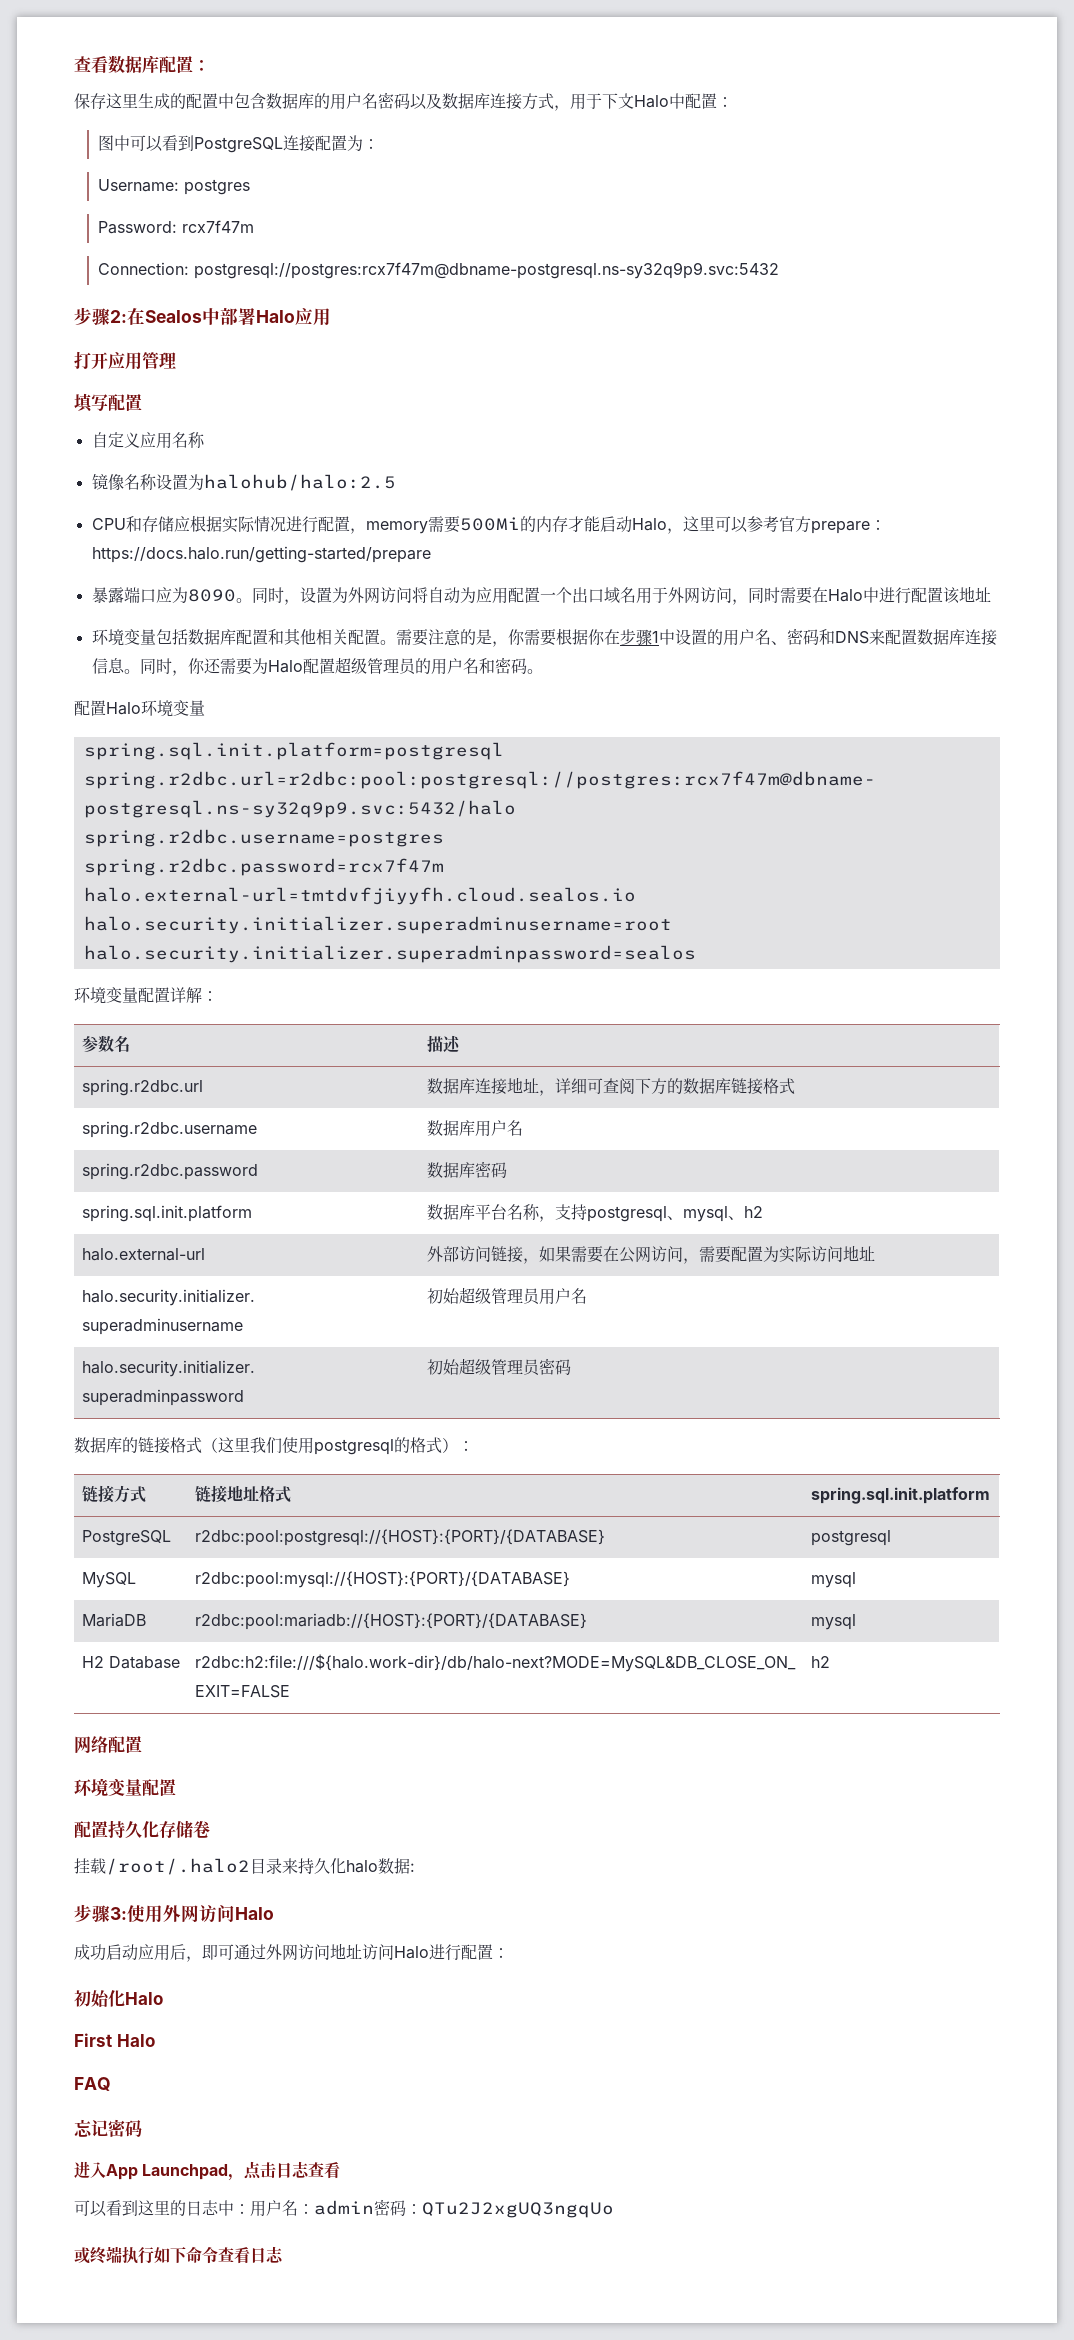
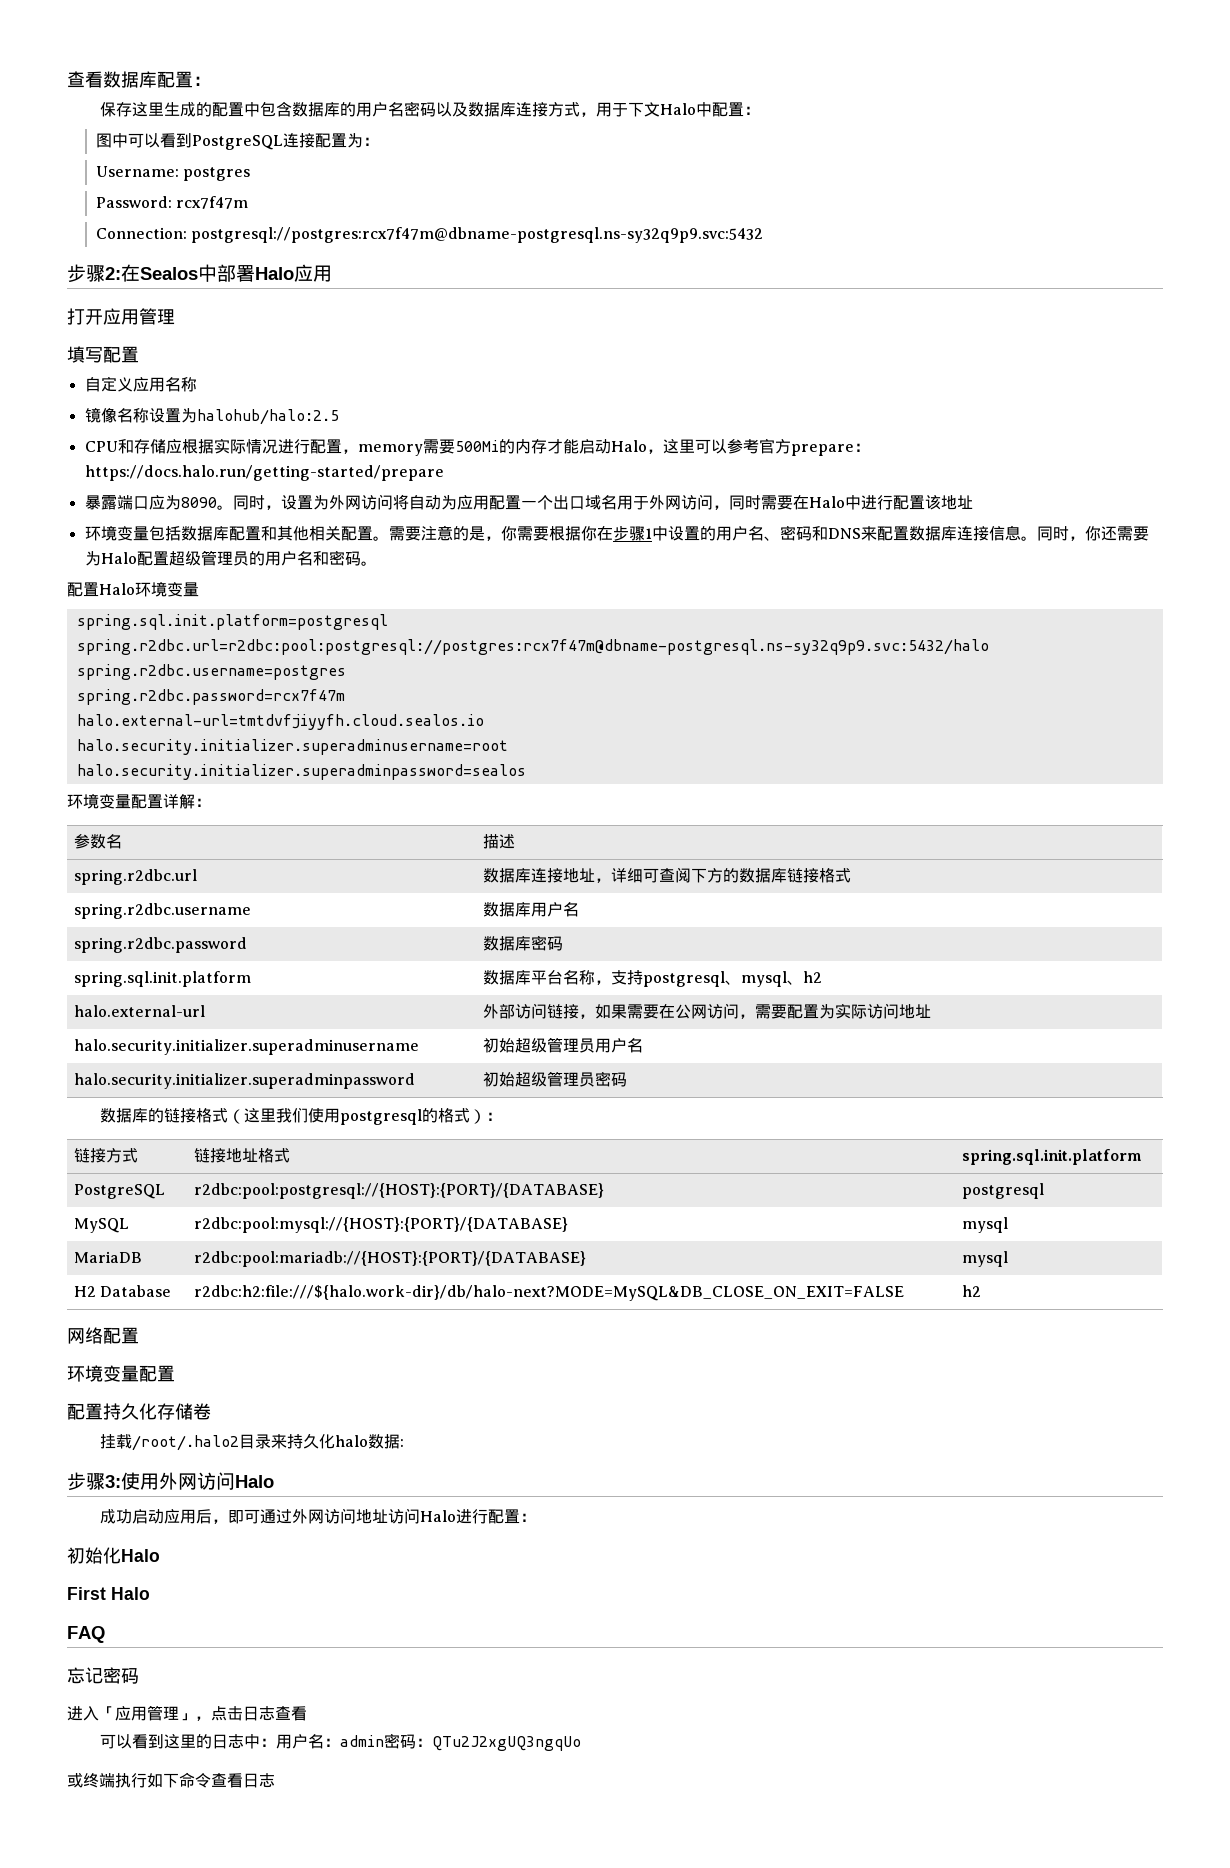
- 进入App Launchpad，点击日志查看
+ 进入「应用管理」，点击日志查看

